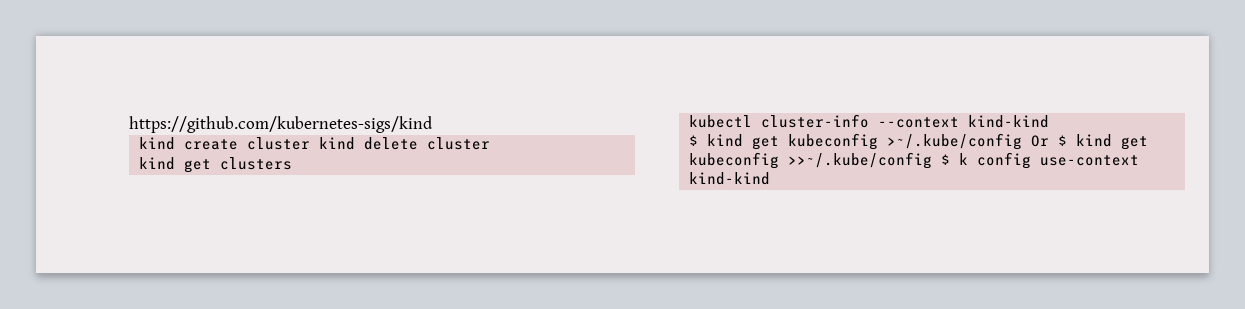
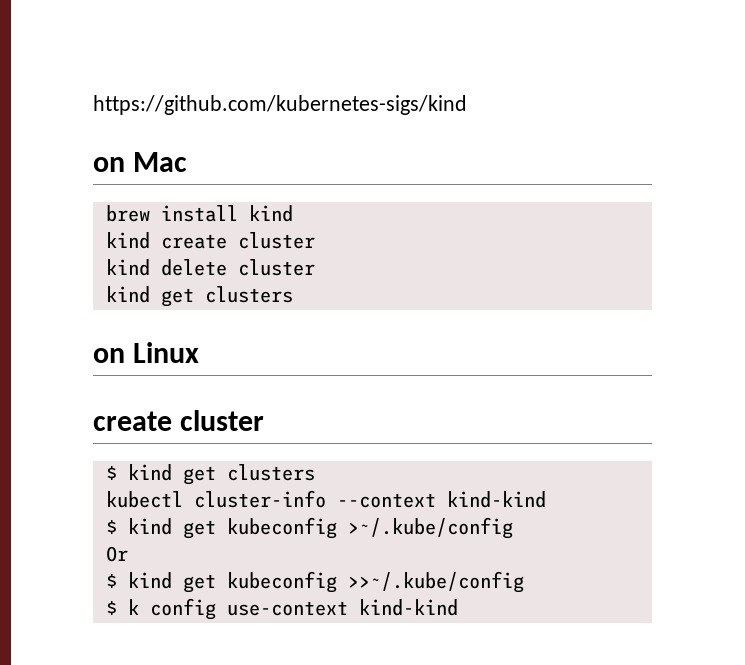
+ on Mac
+ brew install kind
- kind create cluster kind delete cluster
+ kind create cluster
+ kind delete cluster
+ on Linux
+ create cluster
+ $ kind get clusters
- $ kind get kubeconfig >~/.kube/config Or $ kind get kubeconfig >>~/.kube/config $ k config use-context kind-kind
+ $ kind get kubeconfig >~/.kube/config
+ Or
+ $ kind get kubeconfig >>~/.kube/config
+ $ k config use-context kind-kind

